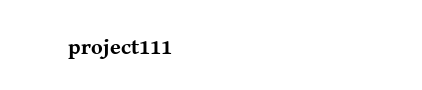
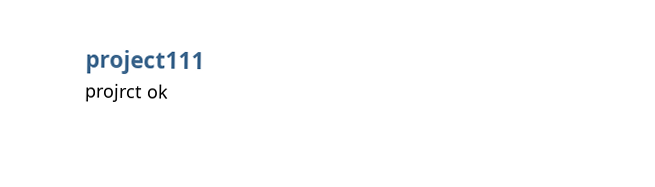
+ projrct ok

